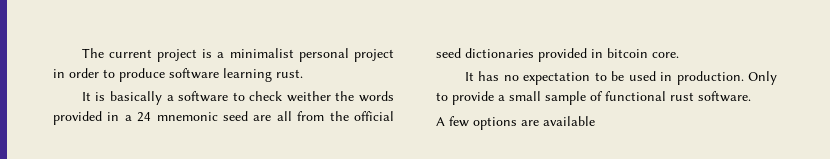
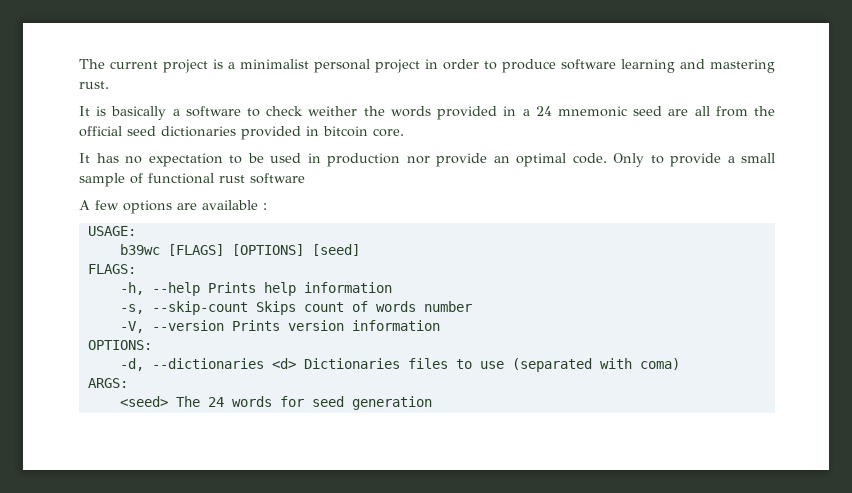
- The current project is a minimalist personal project in order to produce software learning rust.
+ The current project is a minimalist personal project in order to produce software learning and mastering rust.
- It has no expectation to be used in production.
+ It has no expectation to be used in production nor provide an optimal code.
- Only to provide a small sample of functional rust software.
+ Only to provide a small sample of functional rust software
- A few options are available
+ A few options are available :
+ USAGE:
+ b39wc [FLAGS] [OPTIONS] [seed]
+ FLAGS:
+ -h, --help Prints help information
+ -s, --skip-count Skips count of words number
+ -V, --version Prints version information
+ OPTIONS:
+ -d, --dictionaries <d> Dictionaries files to use (separated with coma)
+ ARGS:
+ <seed> The 24 words for seed generation

